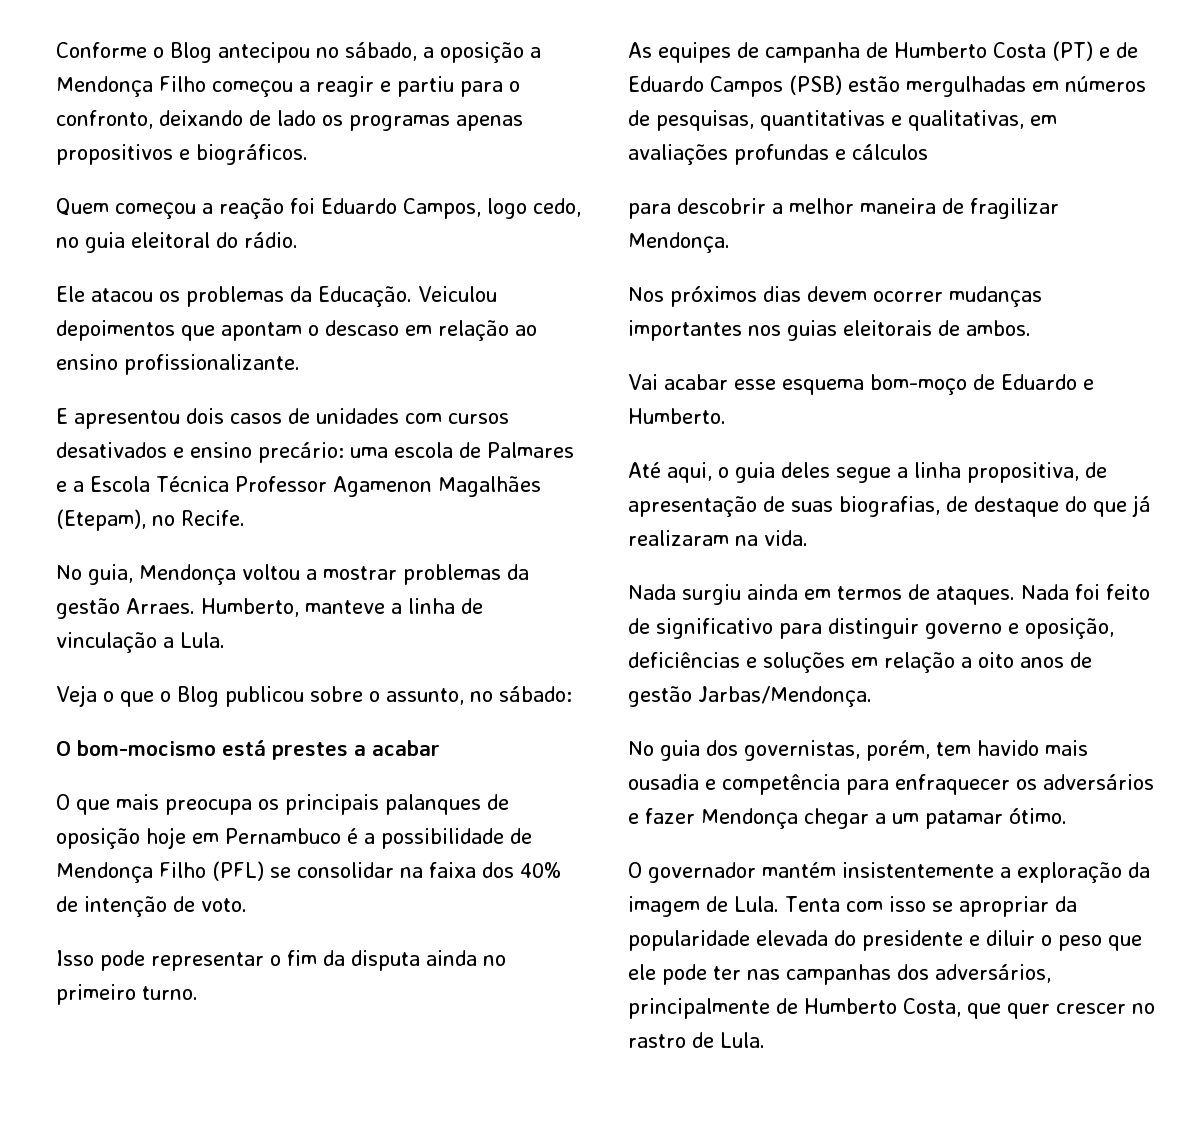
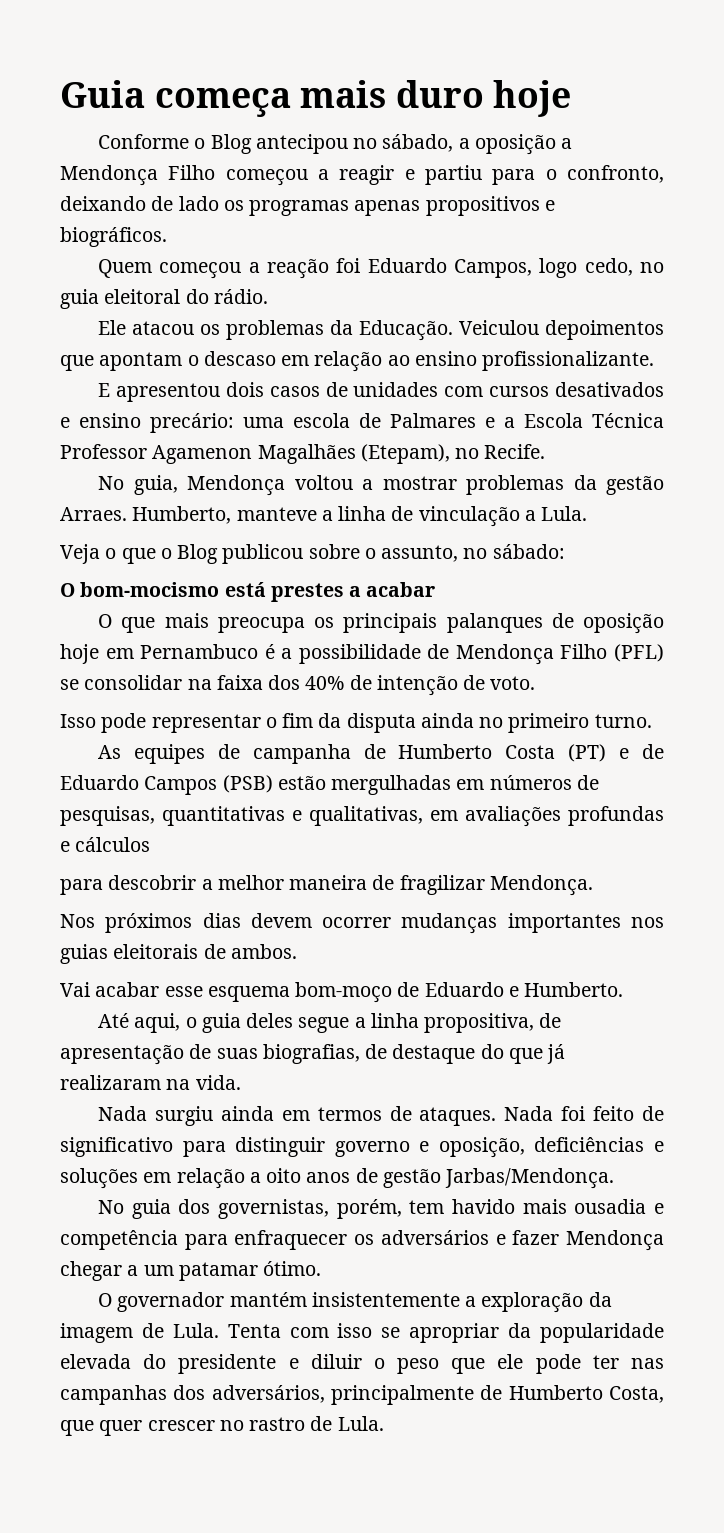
+ Guia começa mais duro hoje

